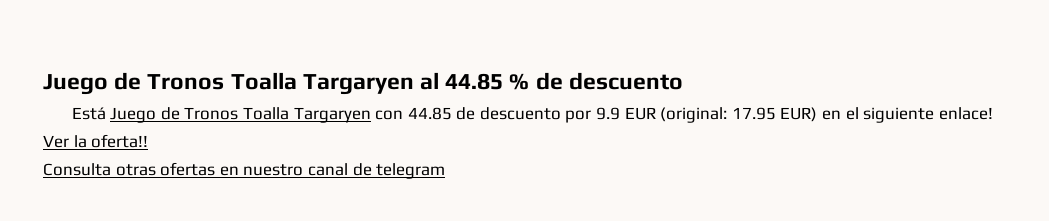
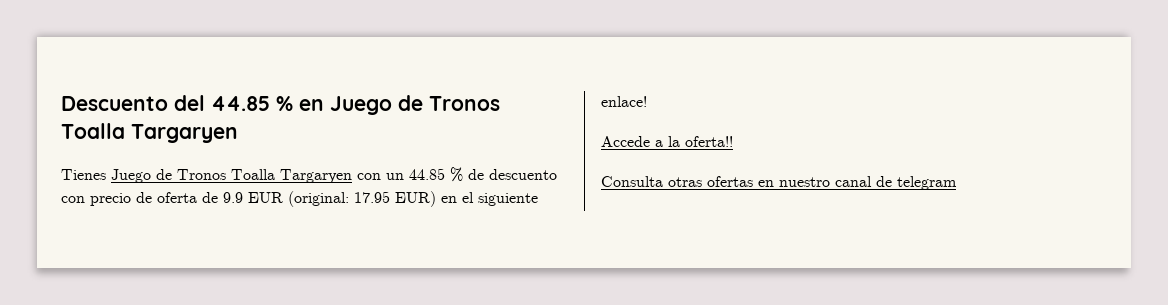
- Juego de Tronos Toalla Targaryen al 44.85 % de descuento
- Está Juego de Tronos Toalla Targaryen con 44.85 de descuento por 9.9 EUR (original: 17.95 EUR) en el siguiente enlace!
+ Descuento del 44.85 % en Juego de Tronos Toalla Targaryen
+ Tienes Juego de Tronos Toalla Targaryen con un 44.85 % de descuento con precio de oferta de 9.9 EUR (original: 17.95 EUR) en el siguiente enlace!
- Ver la oferta!!
+ Accede a la oferta!!

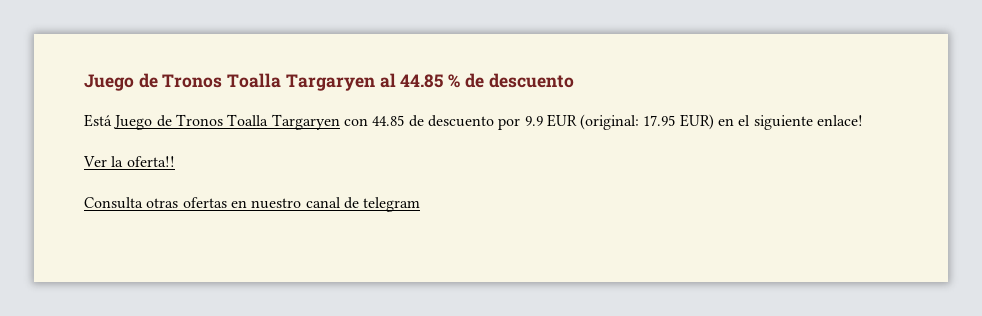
- Descuento del 44.85 % en Juego de Tronos Toalla Targaryen
- Tienes Juego de Tronos Toalla Targaryen con un 44.85 % de descuento con precio de oferta de 9.9 EUR (original: 17.95 EUR) en el siguiente enlace!
+ Juego de Tronos Toalla Targaryen al 44.85 % de descuento
+ Está Juego de Tronos Toalla Targaryen con 44.85 de descuento por 9.9 EUR (original: 17.95 EUR) en el siguiente enlace!
- Accede a la oferta!!
+ Ver la oferta!!

